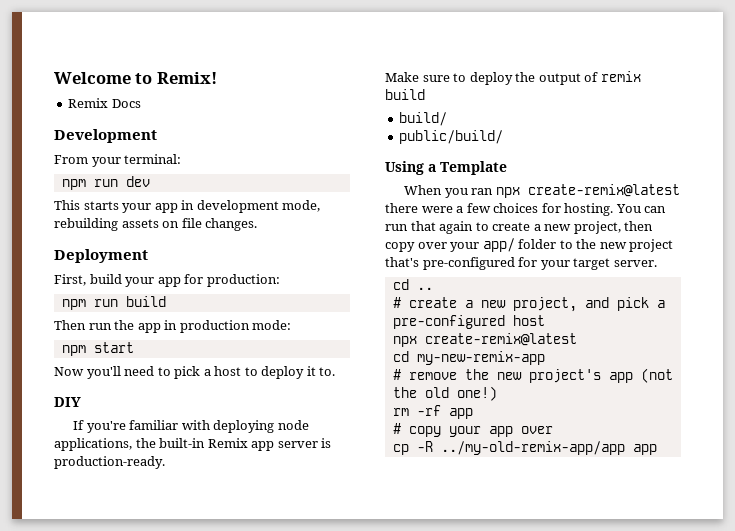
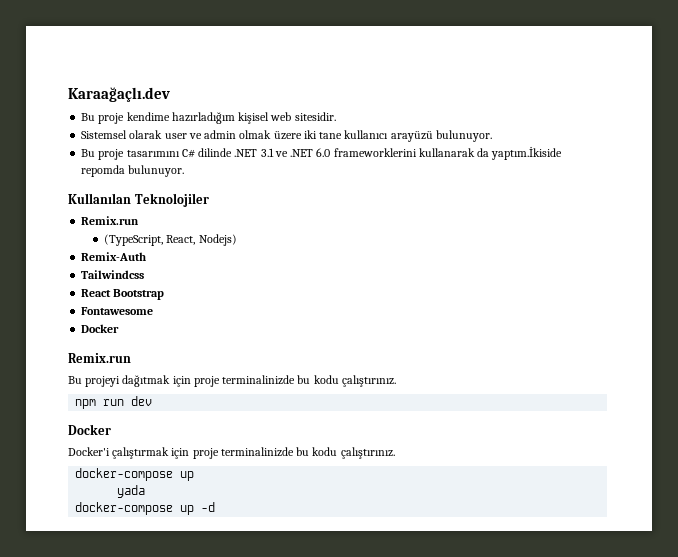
- Welcome to Remix!
- Remix Docs
- Development
- From your terminal:
+ Karaağaçlı.dev
+ Bu proje kendime hazırladığım kişisel web sitesidir.
+ Sistemsel olarak user ve admin olmak üzere iki tane kullanıcı arayüzü bulunuyor.
+ Bu proje tasarımını C# dilinde .NET 3.1 ve .NET 6.0 frameworklerini kullanarak da yaptım.İkiside repomda bulunuyor.
+ Kullanılan Teknolojiler
+ Remix.run
+ (TypeScript, React, Nodejs)
+ Remix-Auth
+ Tailwindcss
+ React Bootstrap
+ Fontawesome
+ Docker
+ Remix.run
+ Bu projeyi dağıtmak için proje terminalinizde bu kodu çalıştırınız.
  npm run dev
- This starts your app in development mode, rebuilding assets on file changes.
- Deployment
- First, build your app for production:
- npm run build
- Then run the app in production mode:
- npm start
- Now you'll need to pick a host to deploy it to.
- DIY
- If you're familiar with deploying node applications, the built-in Remix app server is production-ready.
- Make sure to deploy the output of remix build
- build/
- public/build/
- Using a Template
- When you ran npx create-remix@latest there were a few choices for hosting. You can run that again to create a new project, then copy over your app/ folder to the new project that's pre-configured for your target server.
- cd ..
- # create a new project, and pick a pre-configured host
- npx create-remix@latest
- cd my-new-remix-app
- # remove the new project's app (not the old one!)
- rm -rf app
- # copy your app over
- cp -R ../my-old-remix-app/app app
+ Docker
+ Docker'i çalıştırmak için proje terminalinizde bu kodu çalıştırınız.
+ docker-compose up
+ yada
+ docker-compose up -d

